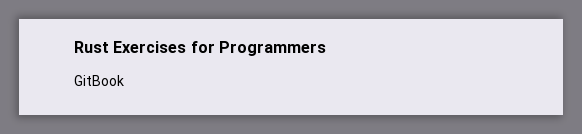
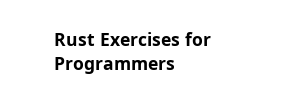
- GitBook

